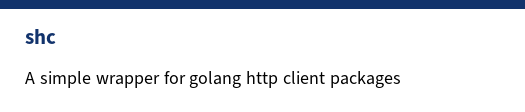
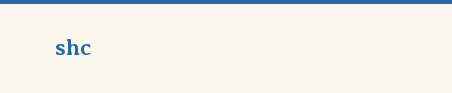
- A simple wrapper for golang http client packages

